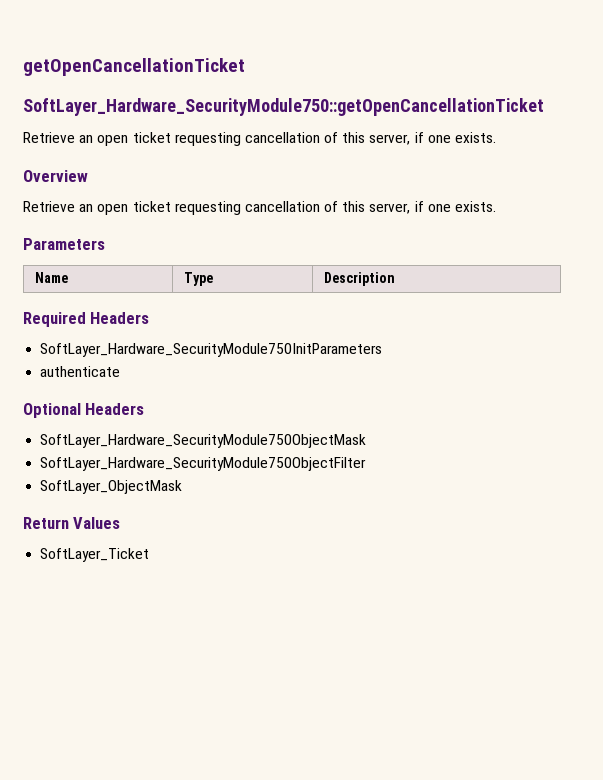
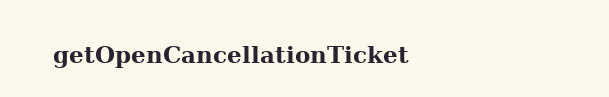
- SoftLayer_Hardware_SecurityModule750::getOpenCancellationTicket
- Retrieve an open ticket requesting cancellation of this server, if one exists.
- Overview
- Retrieve an open ticket requesting cancellation of this server, if one exists.
- Parameters
- Name | Type | Description
- Required Headers
- SoftLayer_Hardware_SecurityModule750InitParameters
- authenticate
- Optional Headers
- SoftLayer_Hardware_SecurityModule750ObjectMask
- SoftLayer_Hardware_SecurityModule750ObjectFilter
- SoftLayer_ObjectMask
- Return Values
- SoftLayer_Ticket

